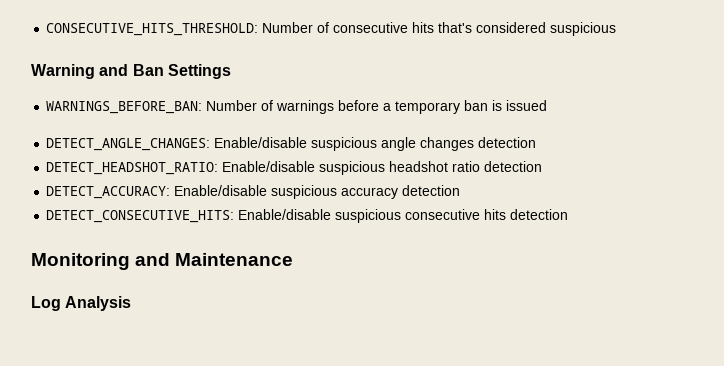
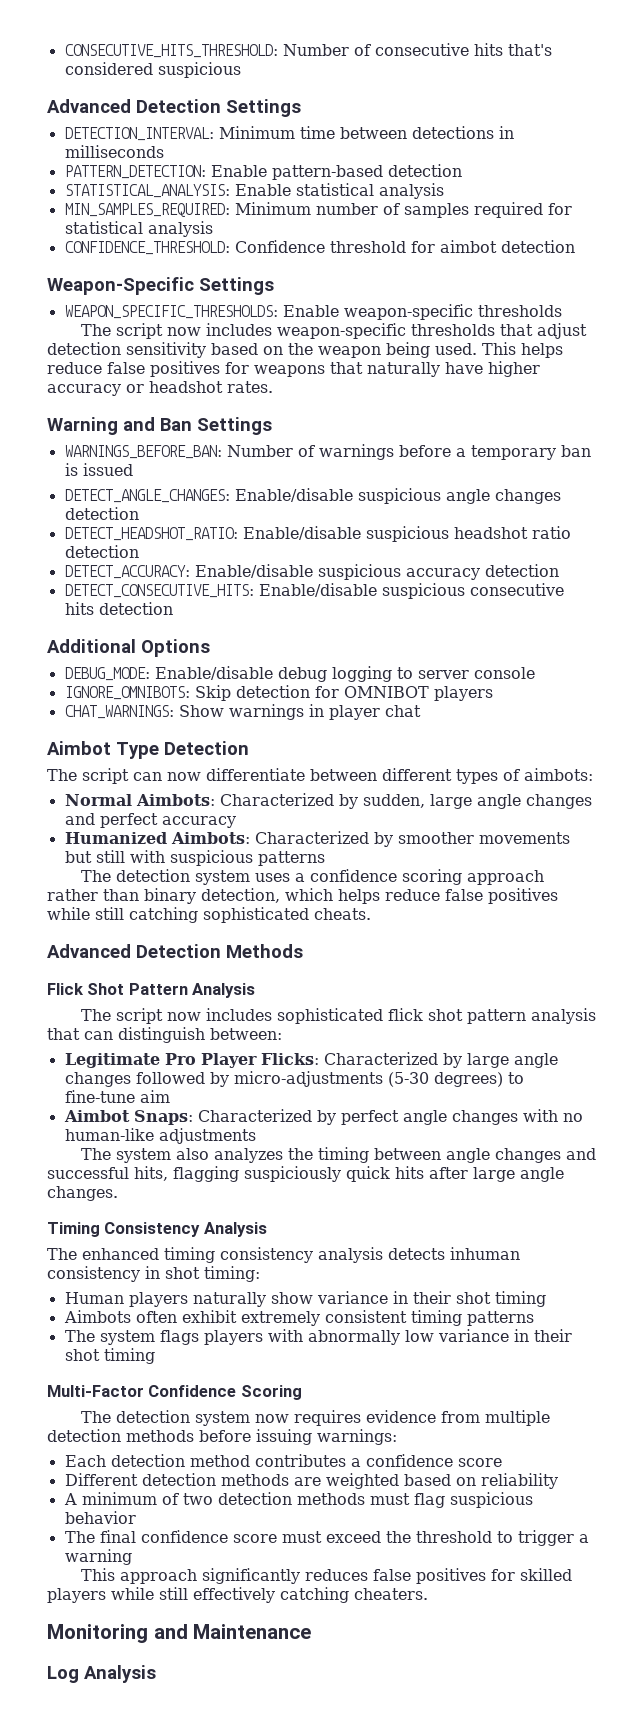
+ Advanced Detection Settings
+ DETECTION_INTERVAL: Minimum time between detections in milliseconds
+ PATTERN_DETECTION: Enable pattern-based detection
+ STATISTICAL_ANALYSIS: Enable statistical analysis
+ MIN_SAMPLES_REQUIRED: Minimum number of samples required for statistical analysis
+ CONFIDENCE_THRESHOLD: Confidence threshold for aimbot detection
+ Weapon-Specific Settings
+ WEAPON_SPECIFIC_THRESHOLDS: Enable weapon-specific thresholds
+ The script now includes weapon-specific thresholds that adjust detection sensitivity based on the weapon being used. This helps reduce false positives for weapons that naturally have higher accuracy or headshot rates.
+ Additional Options
+ DEBUG_MODE: Enable/disable debug logging to server console
+ IGNORE_OMNIBOTS: Skip detection for OMNIBOT players
+ CHAT_WARNINGS: Show warnings in player chat
+ Aimbot Type Detection
+ The script can now differentiate between different types of aimbots:
+ Normal Aimbots: Characterized by sudden, large angle changes and perfect accuracy
+ Humanized Aimbots: Characterized by smoother movements but still with suspicious patterns
+ The detection system uses a confidence scoring approach rather than binary detection, which helps reduce false positives while still catching sophisticated cheats.
+ Advanced Detection Methods
+ Flick Shot Pattern Analysis
+ The script now includes sophisticated flick shot pattern analysis that can distinguish between:
+ Legitimate Pro Player Flicks: Characterized by large angle changes followed by micro-adjustments (5-30 degrees) to fine-tune aim
+ Aimbot Snaps: Characterized by perfect angle changes with no human-like adjustments
+ The system also analyzes the timing between angle changes and successful hits, flagging suspiciously quick hits after large angle changes.
+ Timing Consistency Analysis
+ The enhanced timing consistency analysis detects inhuman consistency in shot timing:
+ Human players naturally show variance in their shot timing
+ Aimbots often exhibit extremely consistent timing patterns
+ The system flags players with abnormally low variance in their shot timing
+ Multi-Factor Confidence Scoring
+ The detection system now requires evidence from multiple detection methods before issuing warnings:
+ Each detection method contributes a confidence score
+ Different detection methods are weighted based on reliability
+ A minimum of two detection methods must flag suspicious behavior
+ The final confidence score must exceed the threshold to trigger a warning
+ This approach significantly reduces false positives for skilled players while still effectively catching cheaters.

